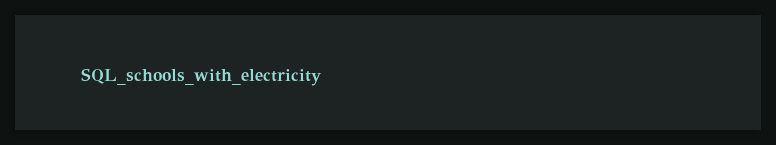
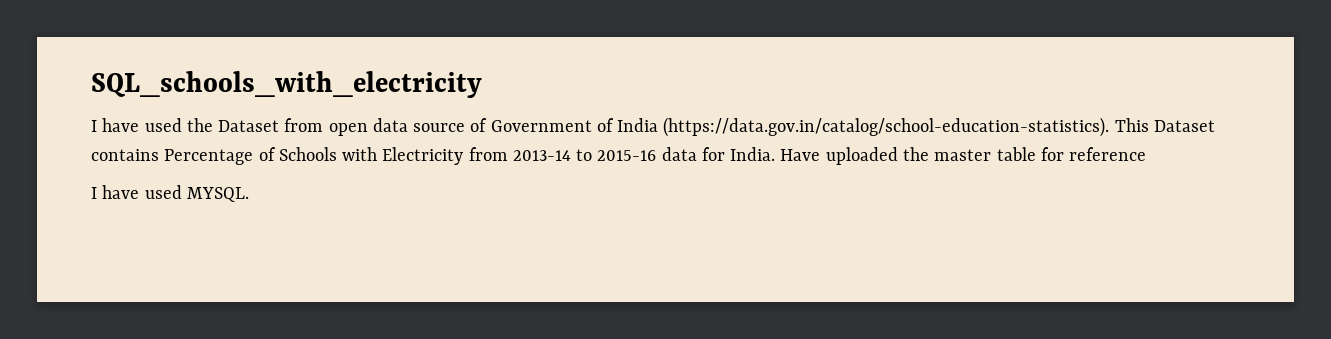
+ I have used the Dataset from open data source of Government of India (https://data.gov.in/catalog/school-education-statistics). This Dataset contains Percentage of Schools with Electricity from 2013-14 to 2015-16 data for India. Have uploaded the master table for reference
+ I have used MYSQL.

